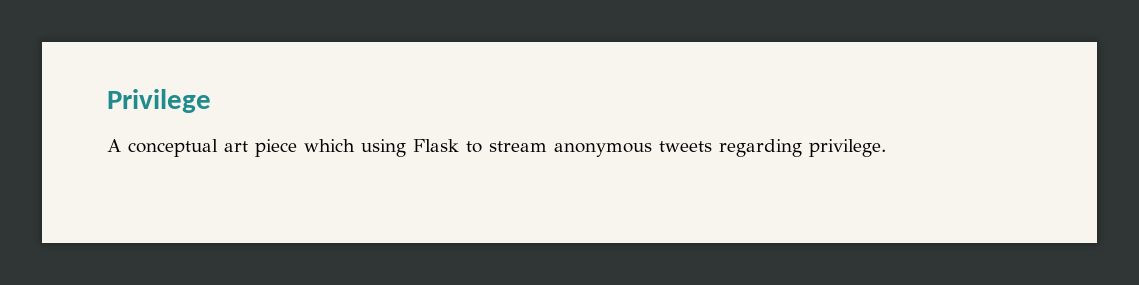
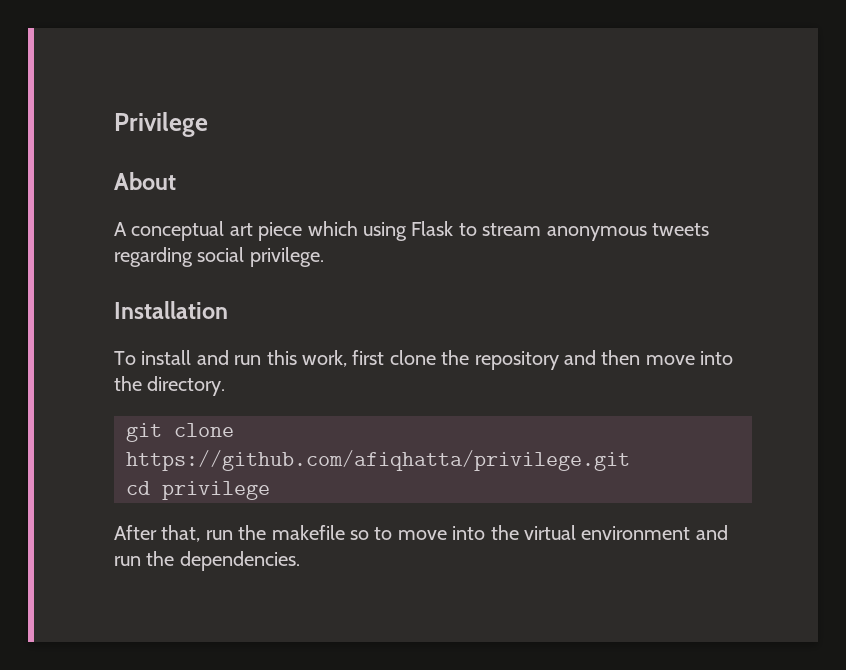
+ About
- A conceptual art piece which using Flask to stream anonymous tweets regarding privilege.
+ A conceptual art piece which using Flask to stream anonymous tweets regarding social privilege.
+ Installation
+ To install and run this work, first clone the repository and then move into the directory.
+ git clone https://github.com/afiqhatta/privilege.git
+ cd privilege
+ After that, run the makefile so to move into the virtual environment and run the dependencies.

